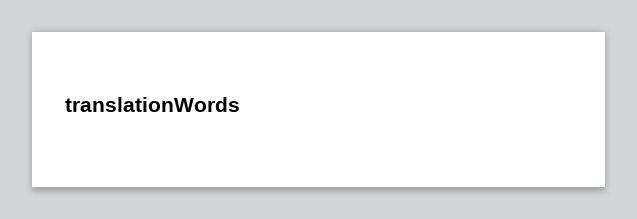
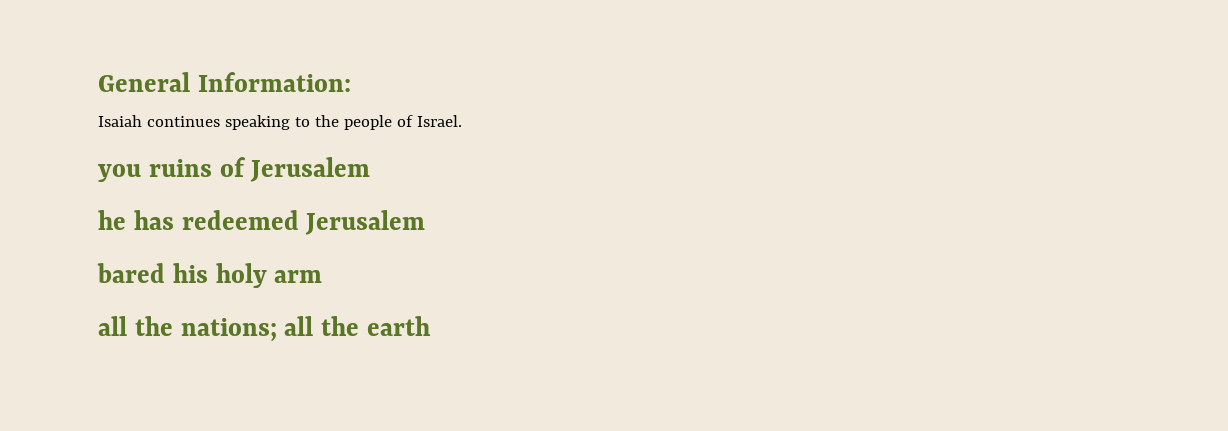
- translationWords
+ General Information:
+ Isaiah continues speaking to the people of Israel.
+ you ruins of Jerusalem
+ he has redeemed Jerusalem
+ bared his holy arm
+ all the nations; all the earth

